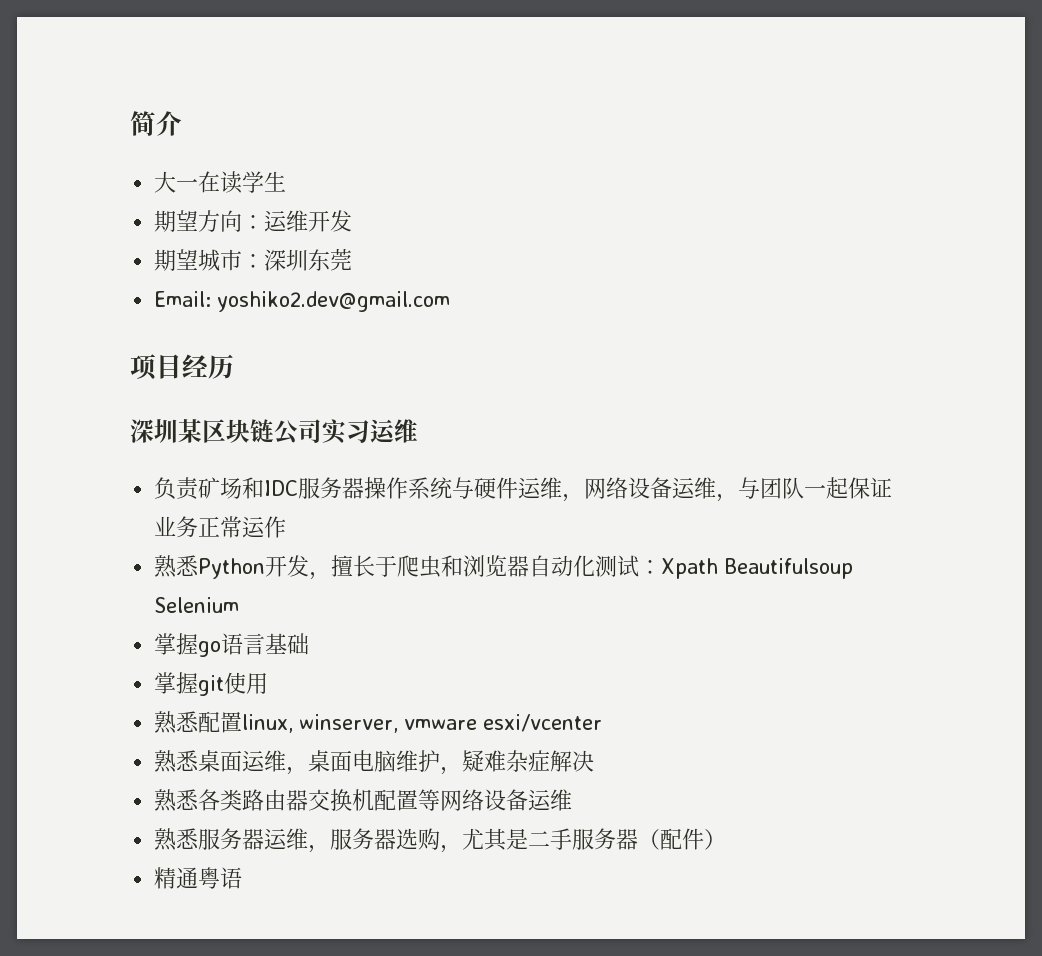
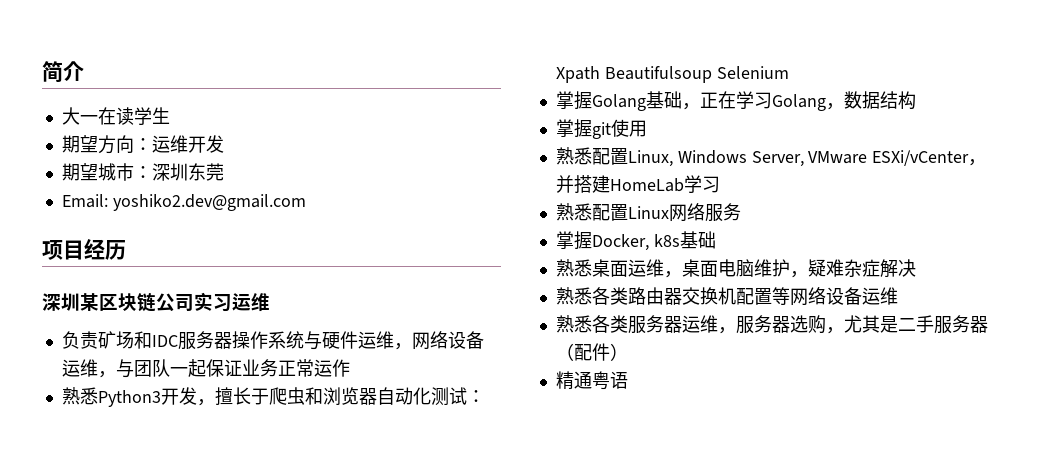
- 熟悉Python开发，擅长于爬虫和浏览器自动化测试：Xpath Beautifulsoup Selenium
+ 熟悉Python3开发，擅长于爬虫和浏览器自动化测试：Xpath Beautifulsoup Selenium
- 掌握go语言基础
+ 掌握Golang基础，正在学习Golang，数据结构
- 熟悉配置linux, winserver, vmware esxi/vcenter
+ 熟悉配置Linux, Windows Server, VMware ESXi/vCenter，并搭建HomeLab学习
+ 熟悉配置Linux网络服务
+ 掌握Docker, k8s基础
- 熟悉服务器运维，服务器选购，尤其是二手服务器（配件）
+ 熟悉各类服务器运维，服务器选购，尤其是二手服务器（配件）

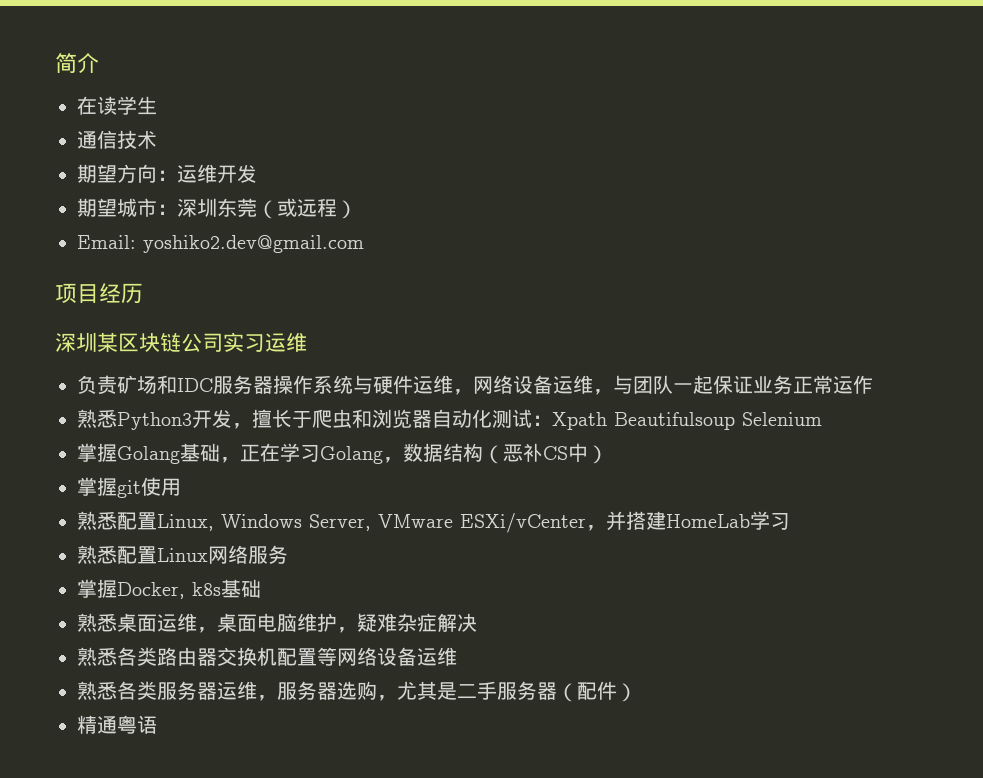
- 大一在读学生
+ 在读学生
+ 通信技术
- 期望城市：深圳东莞
+ 期望城市：深圳东莞（或远程）
- 掌握Golang基础，正在学习Golang，数据结构
+ 掌握Golang基础，正在学习Golang，数据结构（恶补CS中）

